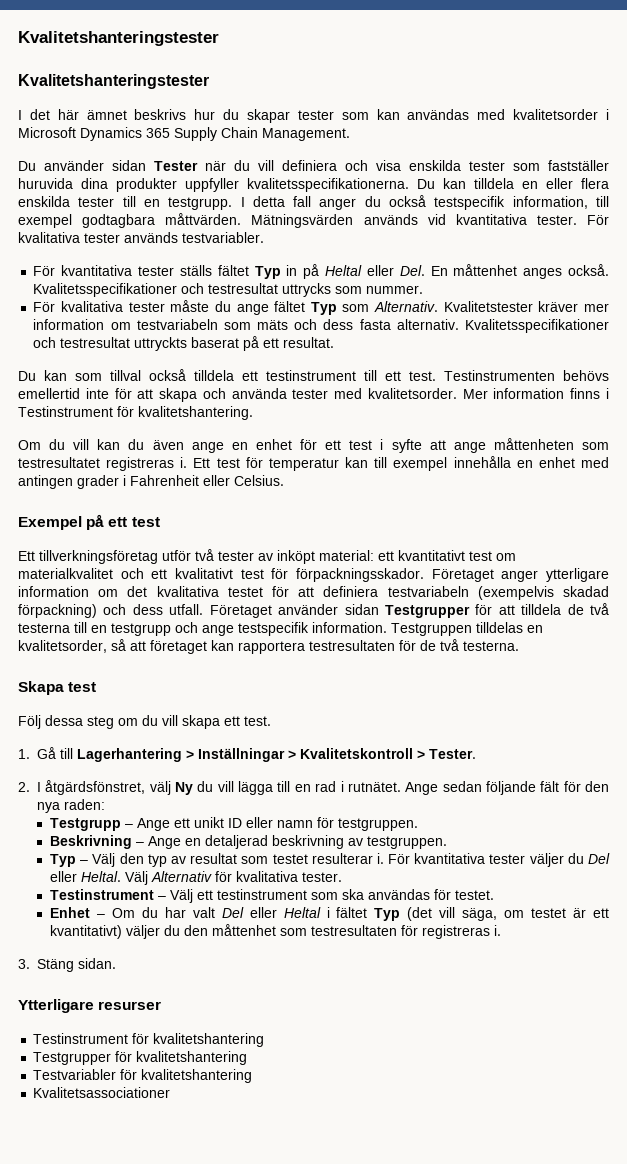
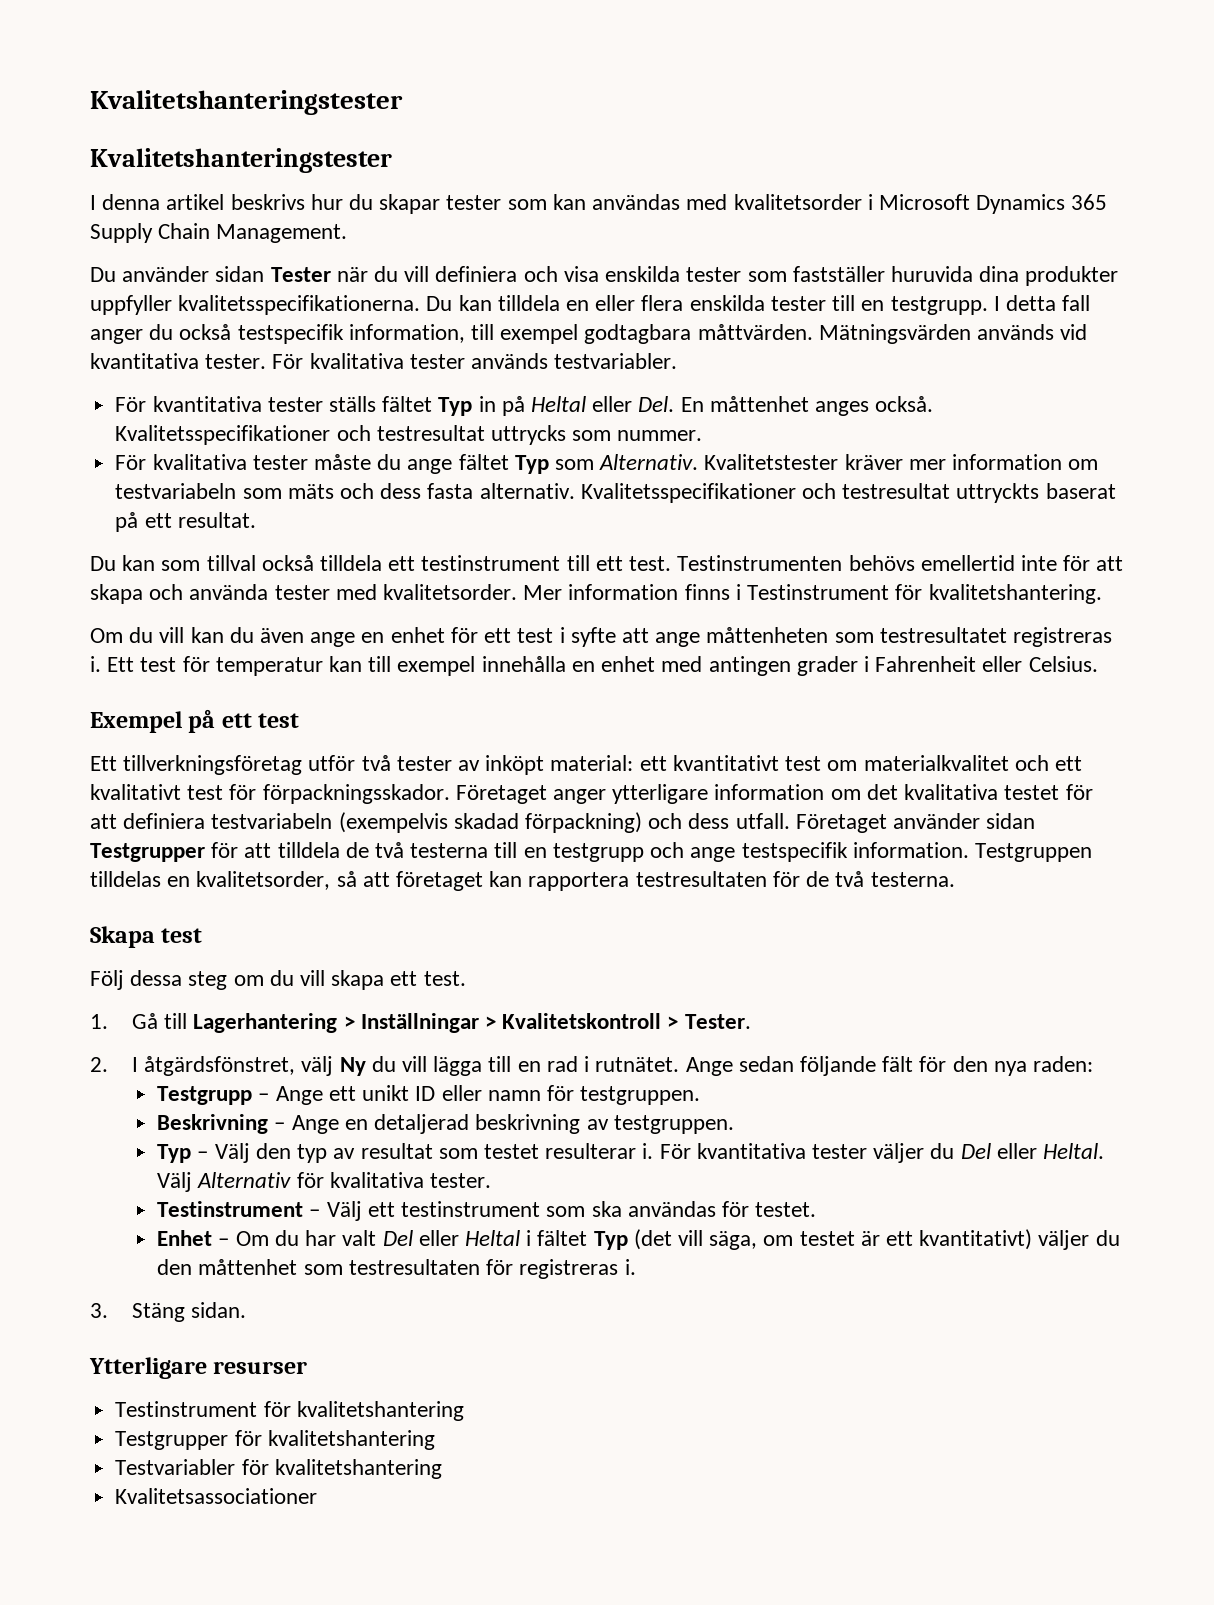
- I det här ämnet beskrivs hur du skapar tester som kan användas med kvalitetsorder i Microsoft Dynamics 365 Supply Chain Management.
+ I denna artikel beskrivs hur du skapar tester som kan användas med kvalitetsorder i Microsoft Dynamics 365 Supply Chain Management.

